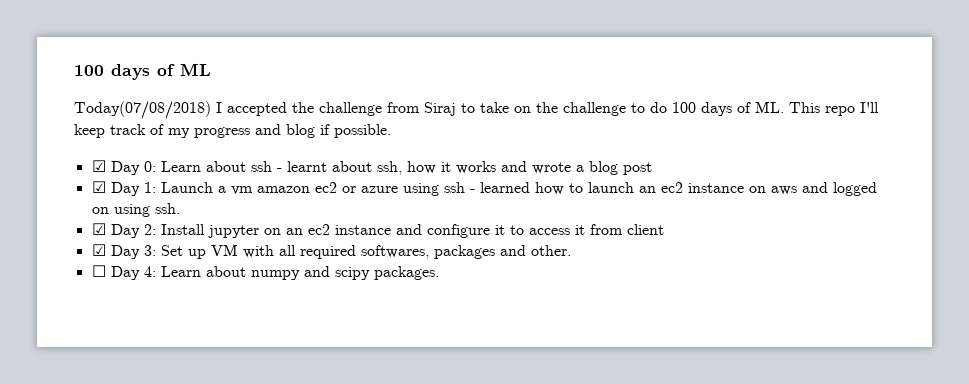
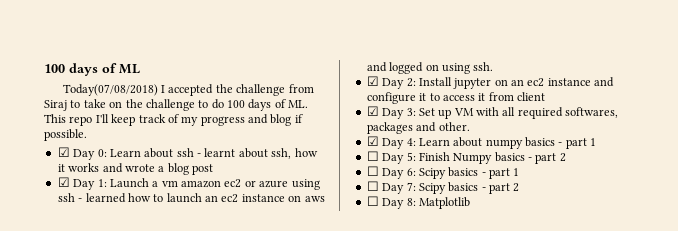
- ☐ Day 4: Learn about numpy and scipy packages.
+ ☑ Day 4: Learn about numpy basics - part 1
+ ☐ Day 5: Finish Numpy basics - part 2
+ ☐ Day 6: Scipy basics - part 1
+ ☐ Day 7: Scipy basics - part 2
+ ☐ Day 8: Matplotlib

